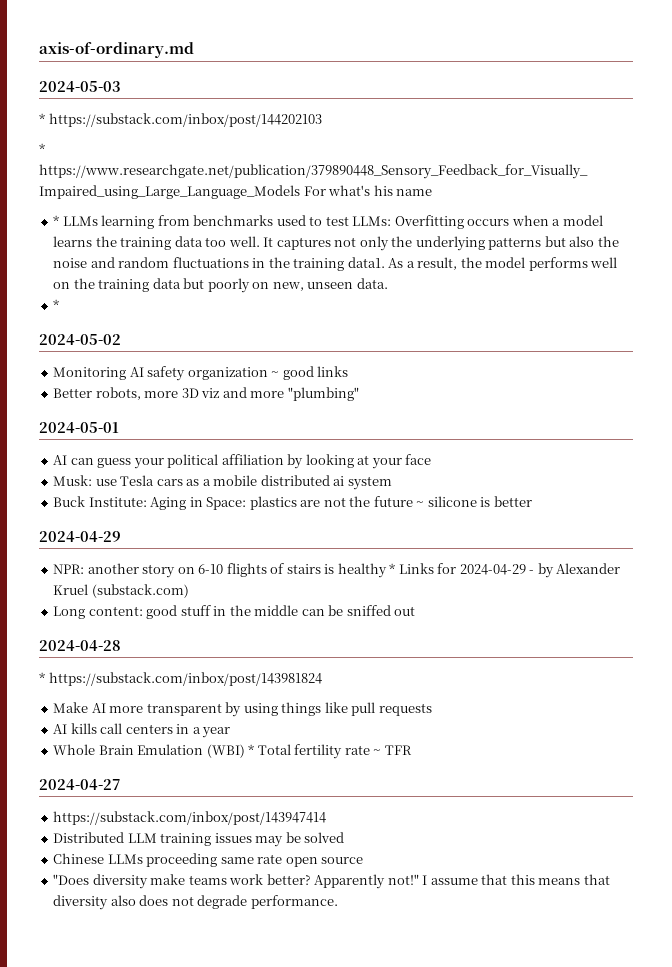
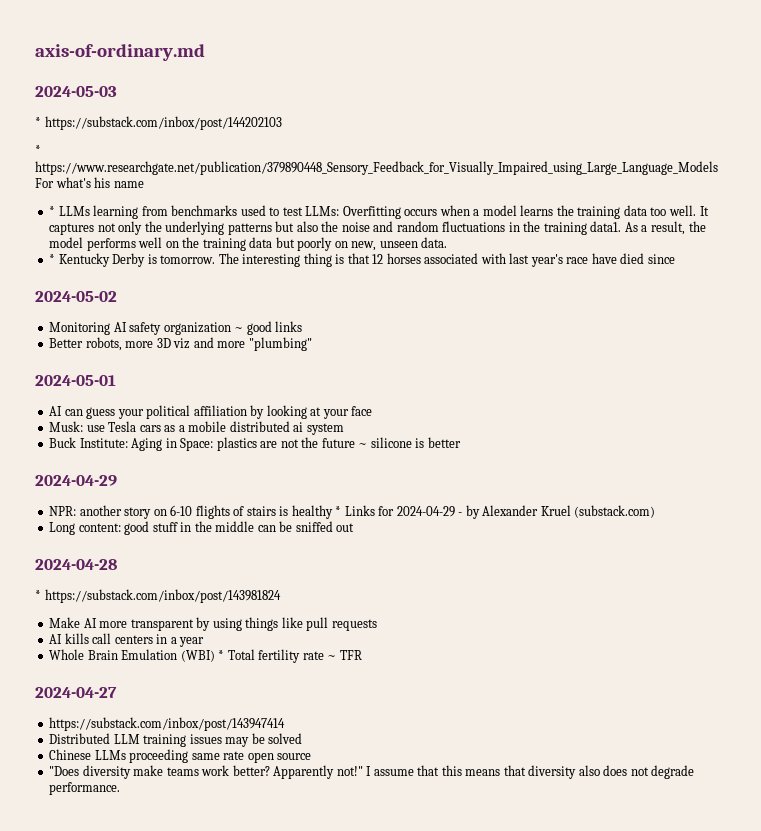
  As a result, the model performs well on the training data but poorly on new, unseen data.
- *
+ * Kentucky Derby is tomorrow. The interesting thing is that 12 horses associated with last year's race have died since

